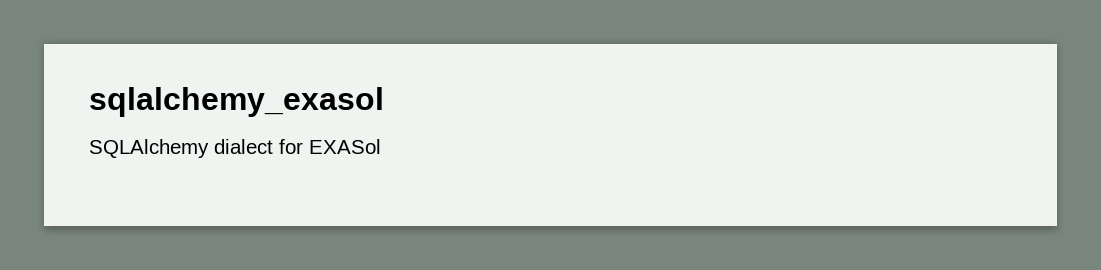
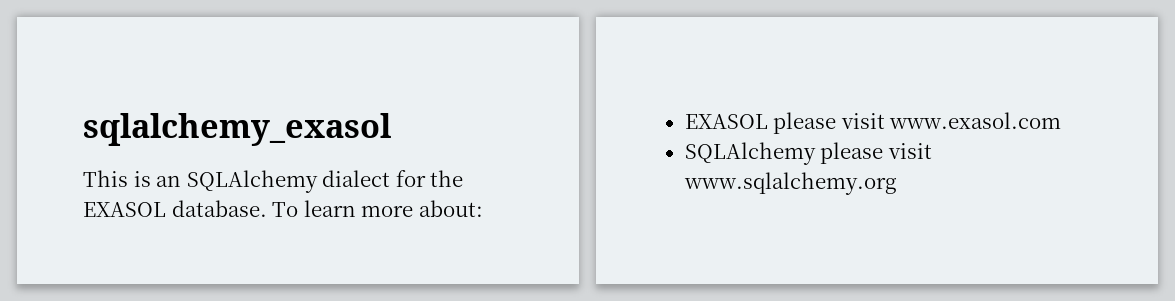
- SQLAlchemy dialect for EXASol
+ This is an SQLAlchemy dialect for the EXASOL database. To learn more about:
+ EXASOL please visit www.exasol.com
+ SQLAlchemy please visit www.sqlalchemy.org

